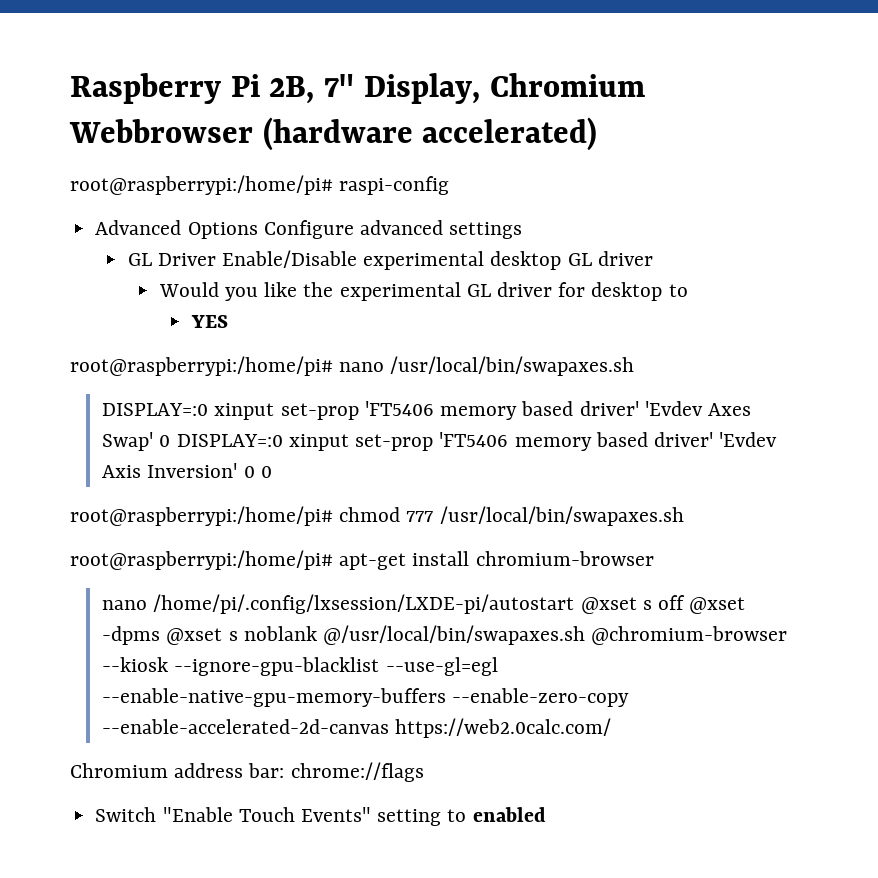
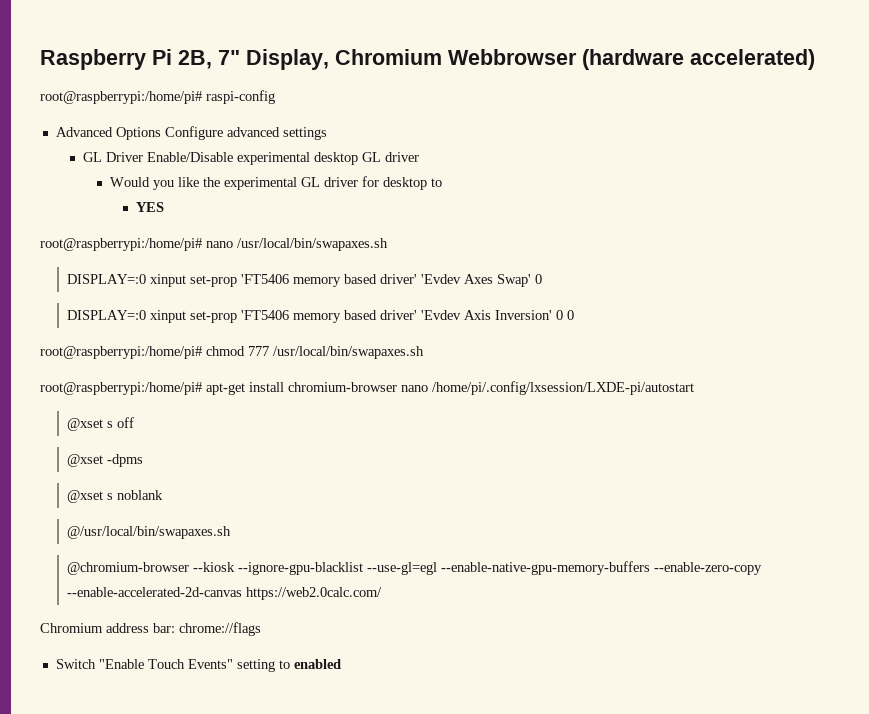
- DISPLAY=:0 xinput set-prop 'FT5406 memory based driver' 'Evdev Axes Swap' 0 DISPLAY=:0 xinput set-prop 'FT5406 memory based driver' 'Evdev Axis Inversion' 0 0
+ DISPLAY=:0 xinput set-prop 'FT5406 memory based driver' 'Evdev Axes Swap' 0
+ DISPLAY=:0 xinput set-prop 'FT5406 memory based driver' 'Evdev Axis Inversion' 0 0
- root@raspberrypi:/home/pi# apt-get install chromium-browser
- nano /home/pi/.config/lxsession/LXDE-pi/autostart @xset s off @xset -dpms @xset s noblank @/usr/local/bin/swapaxes.sh @chromium-browser --kiosk --ignore-gpu-blacklist --use-gl=egl --enable-native-gpu-memory-buffers --enable-zero-copy --enable-accelerated-2d-canvas https://web2.0calc.com/
+ root@raspberrypi:/home/pi# apt-get install chromium-browser nano /home/pi/.config/lxsession/LXDE-pi/autostart
+ @xset s off
+ @xset -dpms
+ @xset s noblank
+ @/usr/local/bin/swapaxes.sh
+ @chromium-browser --kiosk --ignore-gpu-blacklist --use-gl=egl --enable-native-gpu-memory-buffers --enable-zero-copy --enable-accelerated-2d-canvas https://web2.0calc.com/

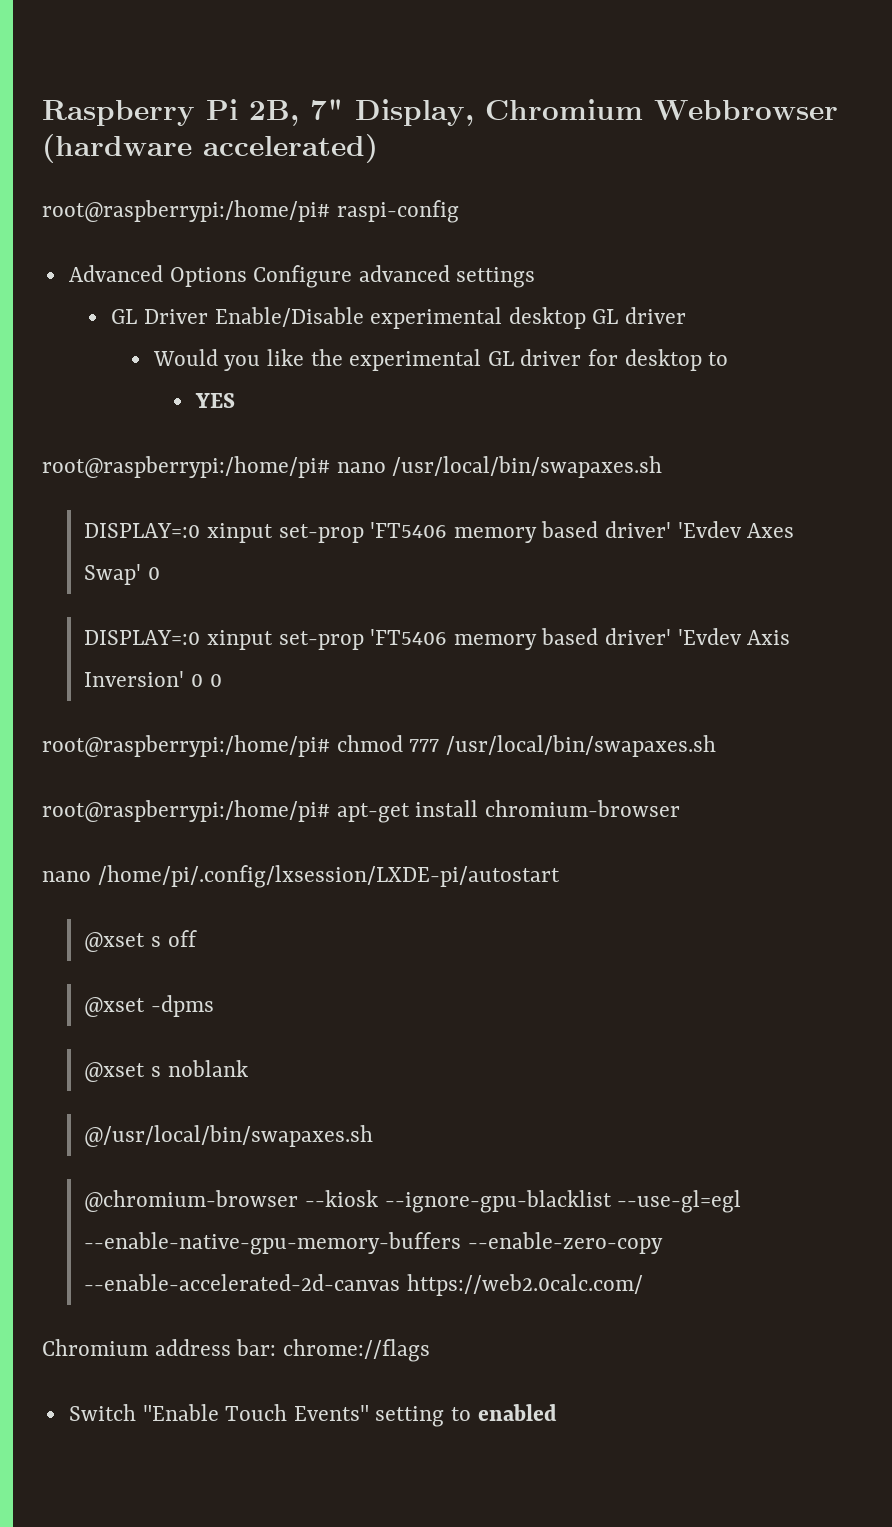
- root@raspberrypi:/home/pi# apt-get install chromium-browser nano /home/pi/.config/lxsession/LXDE-pi/autostart
+ root@raspberrypi:/home/pi# apt-get install chromium-browser
+ nano /home/pi/.config/lxsession/LXDE-pi/autostart

